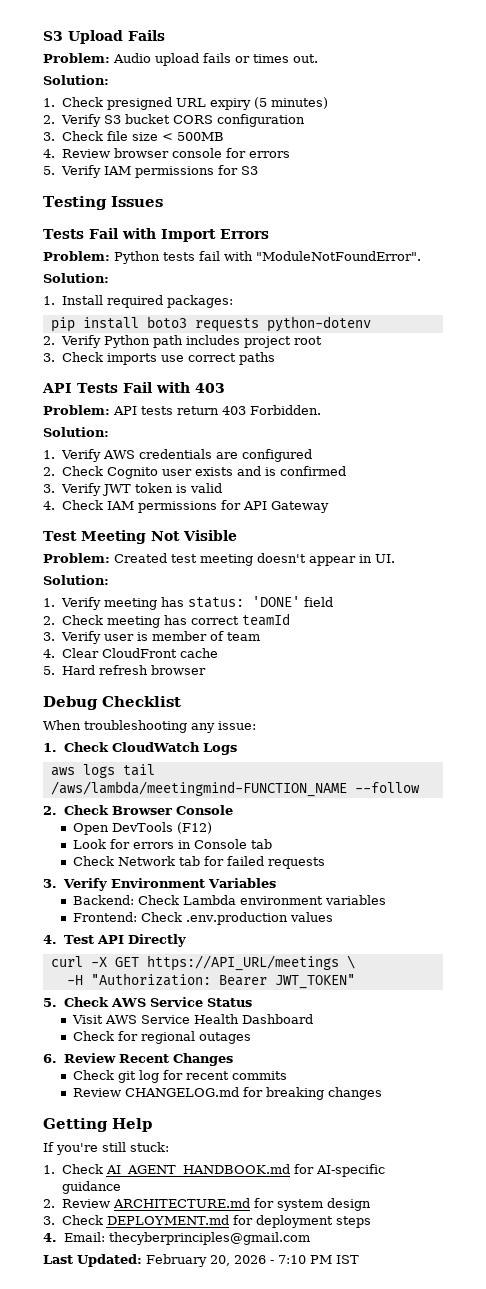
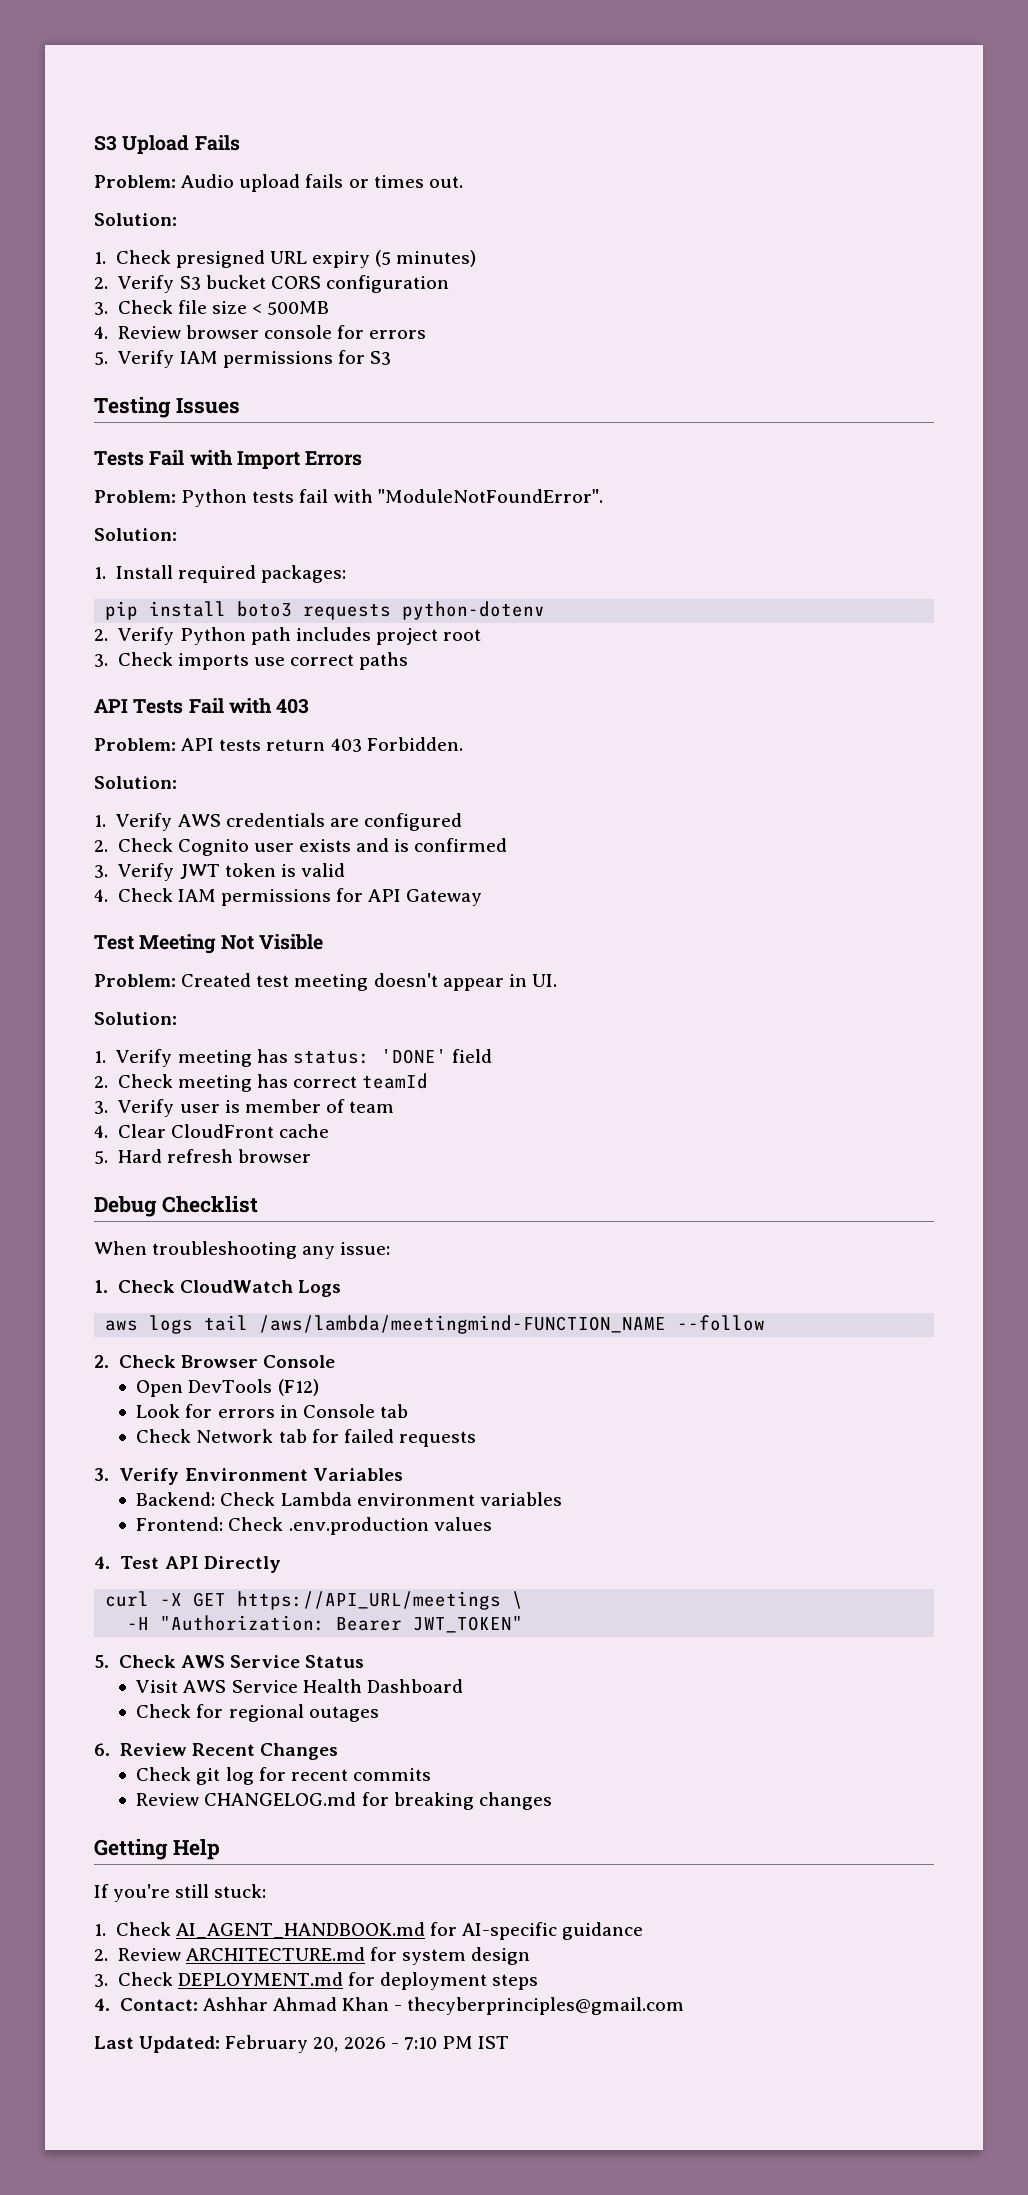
- 4. Email: thecyberprinciples@gmail.com
+ 4. Contact: Ashhar Ahmad Khan - thecyberprinciples@gmail.com

